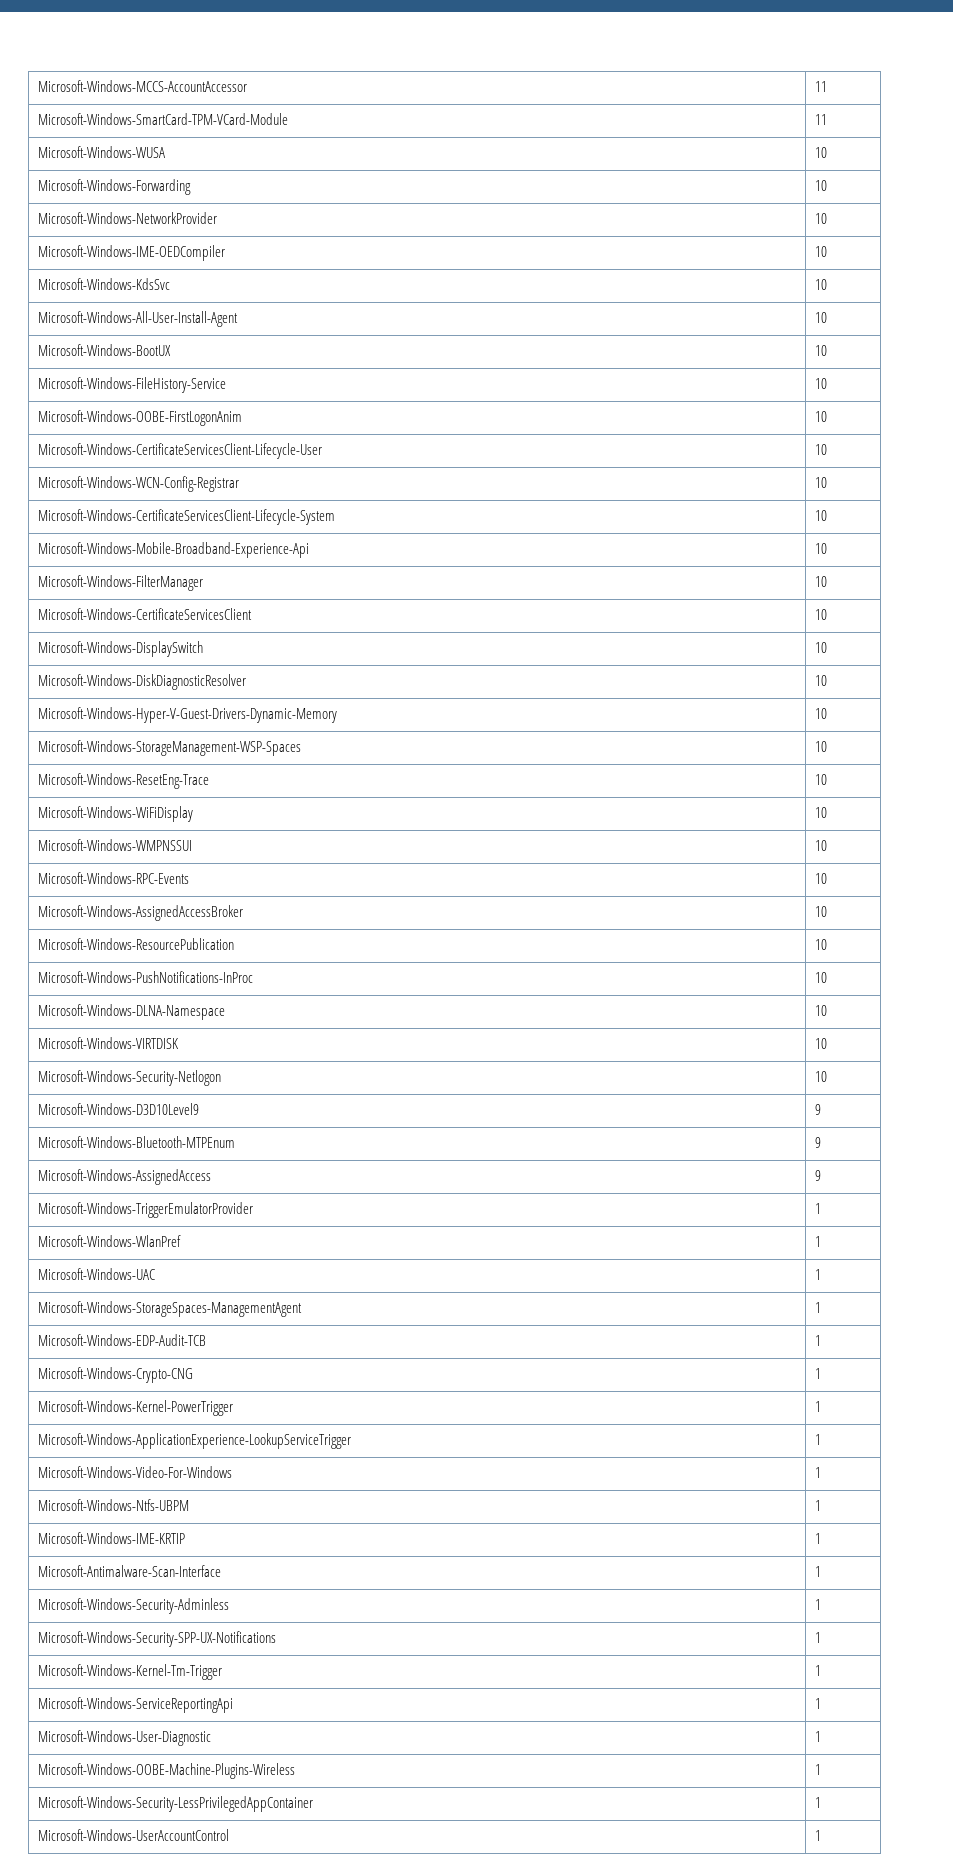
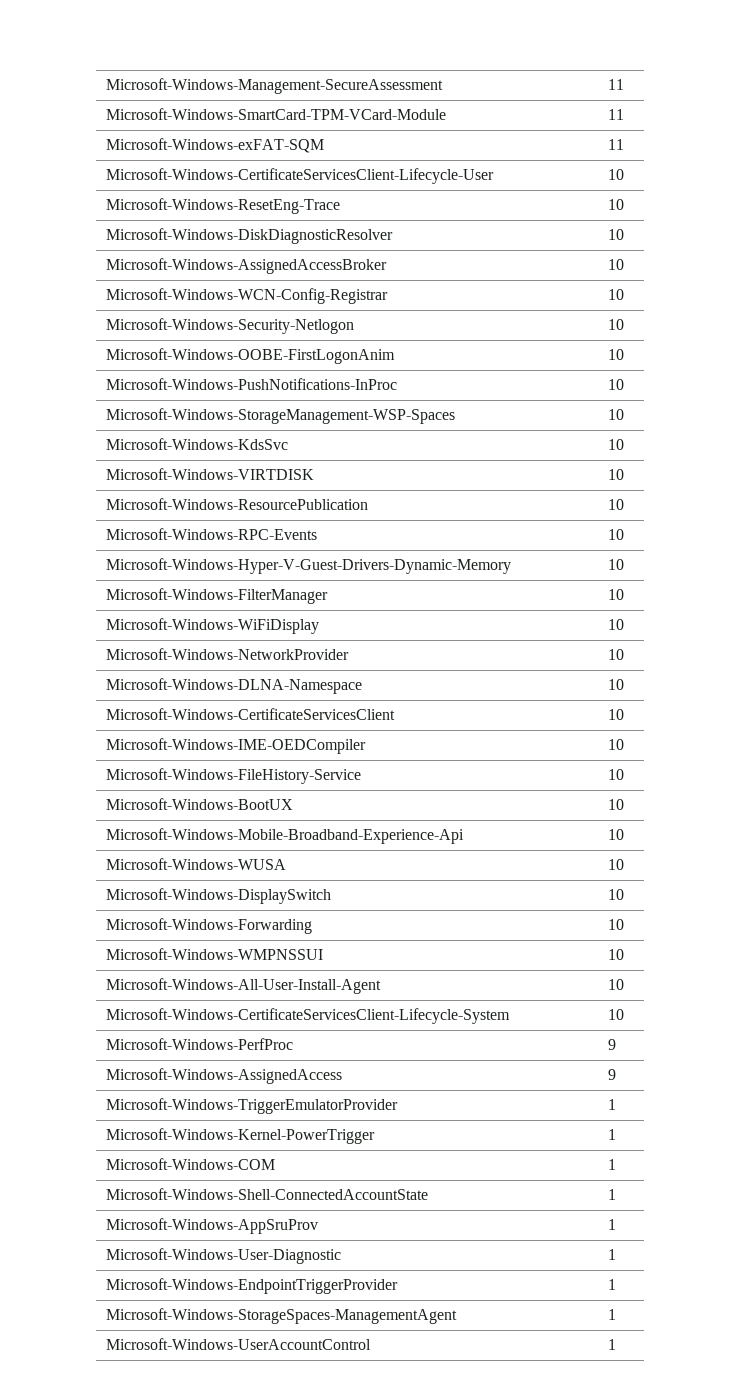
- Microsoft-Windows-MCCS-AccountAccessor | 11
+ Microsoft-Windows-Management-SecureAssessment | 11
+ Microsoft-Windows-exFAT-SQM | 11
+ Microsoft-Windows-CertificateServicesClient-Lifecycle-User | 10
+ Microsoft-Windows-ResetEng-Trace | 10
+ Microsoft-Windows-DiskDiagnosticResolver | 10
+ Microsoft-Windows-AssignedAccessBroker | 10
+ Microsoft-Windows-WCN-Config-Registrar | 10
+ Microsoft-Windows-Security-Netlogon | 10
+ Microsoft-Windows-OOBE-FirstLogonAnim | 10
+ Microsoft-Windows-PushNotifications-InProc | 10
+ Microsoft-Windows-StorageManagement-WSP-Spaces | 10
+ Microsoft-Windows-KdsSvc | 10
+ Microsoft-Windows-VIRTDISK | 10
+ Microsoft-Windows-ResourcePublication | 10
+ Microsoft-Windows-RPC-Events | 10
+ Microsoft-Windows-Hyper-V-Guest-Drivers-Dynamic-Memory | 10
+ Microsoft-Windows-FilterManager | 10
+ Microsoft-Windows-WiFiDisplay | 10
+ Microsoft-Windows-NetworkProvider | 10
+ Microsoft-Windows-DLNA-Namespace | 10
+ Microsoft-Windows-CertificateServicesClient | 10
+ Microsoft-Windows-IME-OEDCompiler | 10
+ Microsoft-Windows-FileHistory-Service | 10
+ Microsoft-Windows-BootUX | 10
+ Microsoft-Windows-Mobile-Broadband-Experience-Api | 10
+ Microsoft-Windows-DisplaySwitch | 10
- Microsoft-Windows-NetworkProvider | 10
- Microsoft-Windows-IME-OEDCompiler | 10
- Microsoft-Windows-KdsSvc | 10
+ Microsoft-Windows-WMPNSSUI | 10
  Microsoft-Windows-All-User-Install-Agent | 10
- Microsoft-Windows-BootUX | 10
- Microsoft-Windows-FileHistory-Service | 10
- Microsoft-Windows-OOBE-FirstLogonAnim | 10
- Microsoft-Windows-CertificateServicesClient-Lifecycle-User | 10
- Microsoft-Windows-WCN-Config-Registrar | 10
  Microsoft-Windows-CertificateServicesClient-Lifecycle-System | 10
- Microsoft-Windows-Mobile-Broadband-Experience-Api | 10
- Microsoft-Windows-FilterManager | 10
- Microsoft-Windows-CertificateServicesClient | 10
- Microsoft-Windows-DisplaySwitch | 10
- Microsoft-Windows-DiskDiagnosticResolver | 10
- Microsoft-Windows-Hyper-V-Guest-Drivers-Dynamic-Memory | 10
- Microsoft-Windows-StorageManagement-WSP-Spaces | 10
- Microsoft-Windows-ResetEng-Trace | 10
- Microsoft-Windows-WiFiDisplay | 10
- Microsoft-Windows-WMPNSSUI | 10
- Microsoft-Windows-RPC-Events | 10
- Microsoft-Windows-AssignedAccessBroker | 10
- Microsoft-Windows-ResourcePublication | 10
- Microsoft-Windows-PushNotifications-InProc | 10
- Microsoft-Windows-DLNA-Namespace | 10
- Microsoft-Windows-VIRTDISK | 10
- Microsoft-Windows-Security-Netlogon | 10
- Microsoft-Windows-D3D10Level9 | 9
- Microsoft-Windows-Bluetooth-MTPEnum | 9
+ Microsoft-Windows-PerfProc | 9
- Microsoft-Windows-WlanPref | 1
- Microsoft-Windows-UAC | 1
+ Microsoft-Windows-Kernel-PowerTrigger | 1
+ Microsoft-Windows-COM | 1
+ Microsoft-Windows-Shell-ConnectedAccountState | 1
+ Microsoft-Windows-AppSruProv | 1
+ Microsoft-Windows-User-Diagnostic | 1
+ Microsoft-Windows-EndpointTriggerProvider | 1
  Microsoft-Windows-StorageSpaces-ManagementAgent | 1
- Microsoft-Windows-EDP-Audit-TCB | 1
- Microsoft-Windows-Crypto-CNG | 1
- Microsoft-Windows-Kernel-PowerTrigger | 1
- Microsoft-Windows-ApplicationExperience-LookupServiceTrigger | 1
- Microsoft-Windows-Video-For-Windows | 1
- Microsoft-Windows-Ntfs-UBPM | 1
- Microsoft-Windows-IME-KRTIP | 1
- Microsoft-Antimalware-Scan-Interface | 1
- Microsoft-Windows-Security-Adminless | 1
- Microsoft-Windows-Security-SPP-UX-Notifications | 1
- Microsoft-Windows-Kernel-Tm-Trigger | 1
- Microsoft-Windows-ServiceReportingApi | 1
- Microsoft-Windows-User-Diagnostic | 1
- Microsoft-Windows-OOBE-Machine-Plugins-Wireless | 1
- Microsoft-Windows-Security-LessPrivilegedAppContainer | 1

